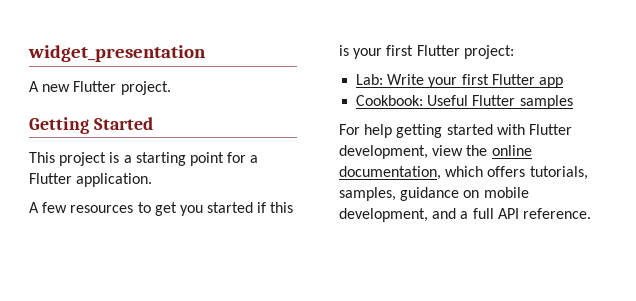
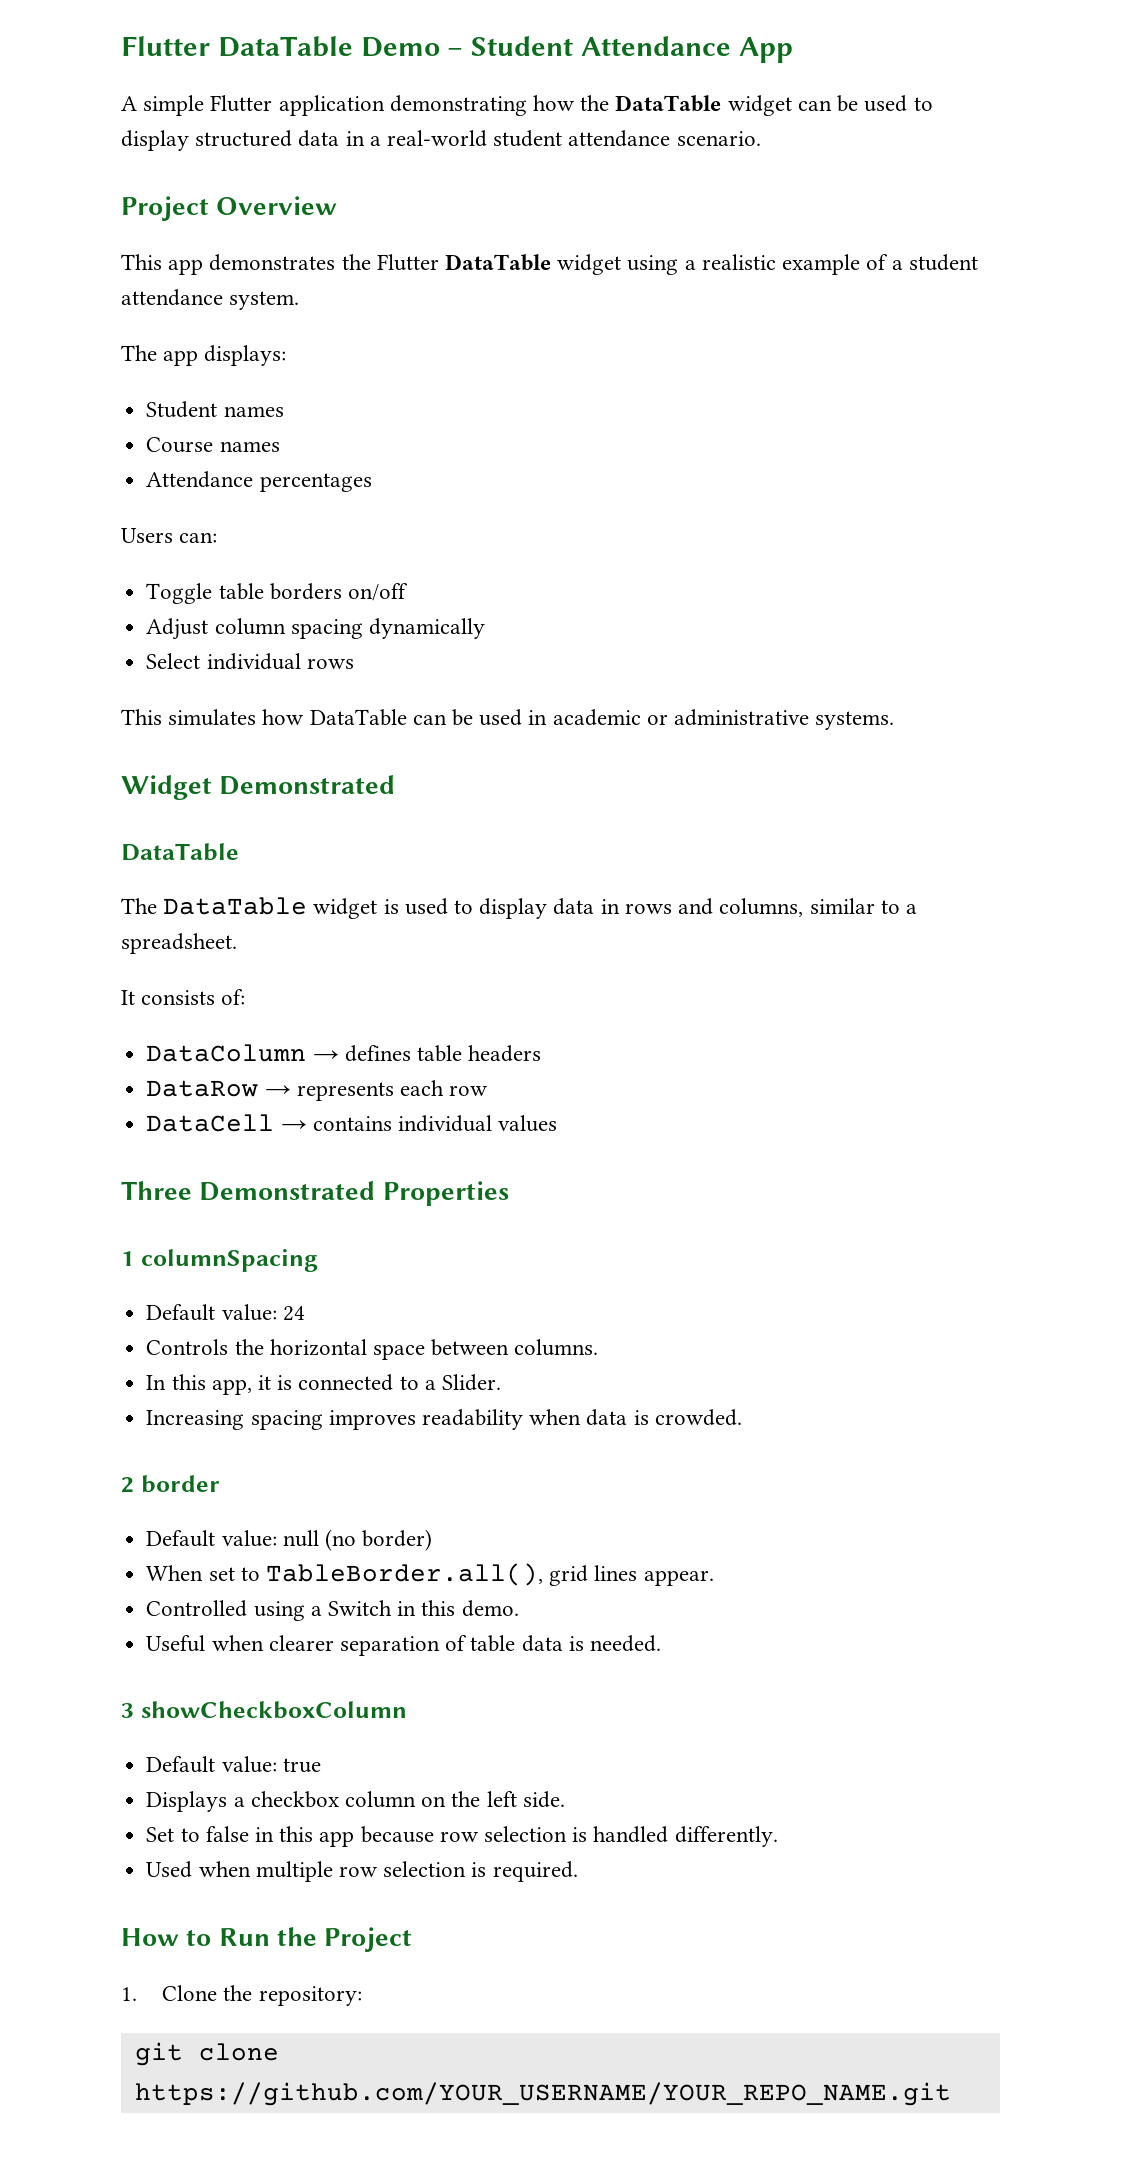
- widget_presentation
- A new Flutter project.
- Getting Started
- This project is a starting point for a Flutter application.
- A few resources to get you started if this is your first Flutter project:
- Lab: Write your first Flutter app
- Cookbook: Useful Flutter samples
- For help getting started with Flutter development, view the online documentation, which offers tutorials, samples, guidance on mobile development, and a full API reference.
+ Flutter DataTable Demo – Student Attendance App
+ A simple Flutter application demonstrating how the DataTable widget can be used to display structured data in a real-world student attendance scenario.
+ Project Overview
+ This app demonstrates the Flutter DataTable widget using a realistic example of a student attendance system.
+ The app displays:
+ Student names
+ Course names
+ Attendance percentages
+ Users can:
+ Toggle table borders on/off
+ Adjust column spacing dynamically
+ Select individual rows
+ This simulates how DataTable can be used in academic or administrative systems.
+ Widget Demonstrated
+ DataTable
+ The DataTable widget is used to display data in rows and columns, similar to a spreadsheet.
+ It consists of:
+ DataColumn → defines table headers
+ DataRow → represents each row
+ DataCell → contains individual values
+ Three Demonstrated Properties
+ 1 columnSpacing
+ Default value: 24
+ Controls the horizontal space between columns.
+ In this app, it is connected to a Slider.
+ Increasing spacing improves readability when data is crowded.
+ 2 border
+ Default value: null (no border)
+ When set to TableBorder.all(), grid lines appear.
+ Controlled using a Switch in this demo.
+ Useful when clearer separation of table data is needed.
+ 3 showCheckboxColumn
+ Default value: true
+ Displays a checkbox column on the left side.
+ Set to false in this app because row selection is handled differently.
+ Used when multiple row selection is required.
+ How to Run the Project
+ 1. Clone the repository:
+ git clone https://github.com/YOUR_USERNAME/YOUR_REPO_NAME.git

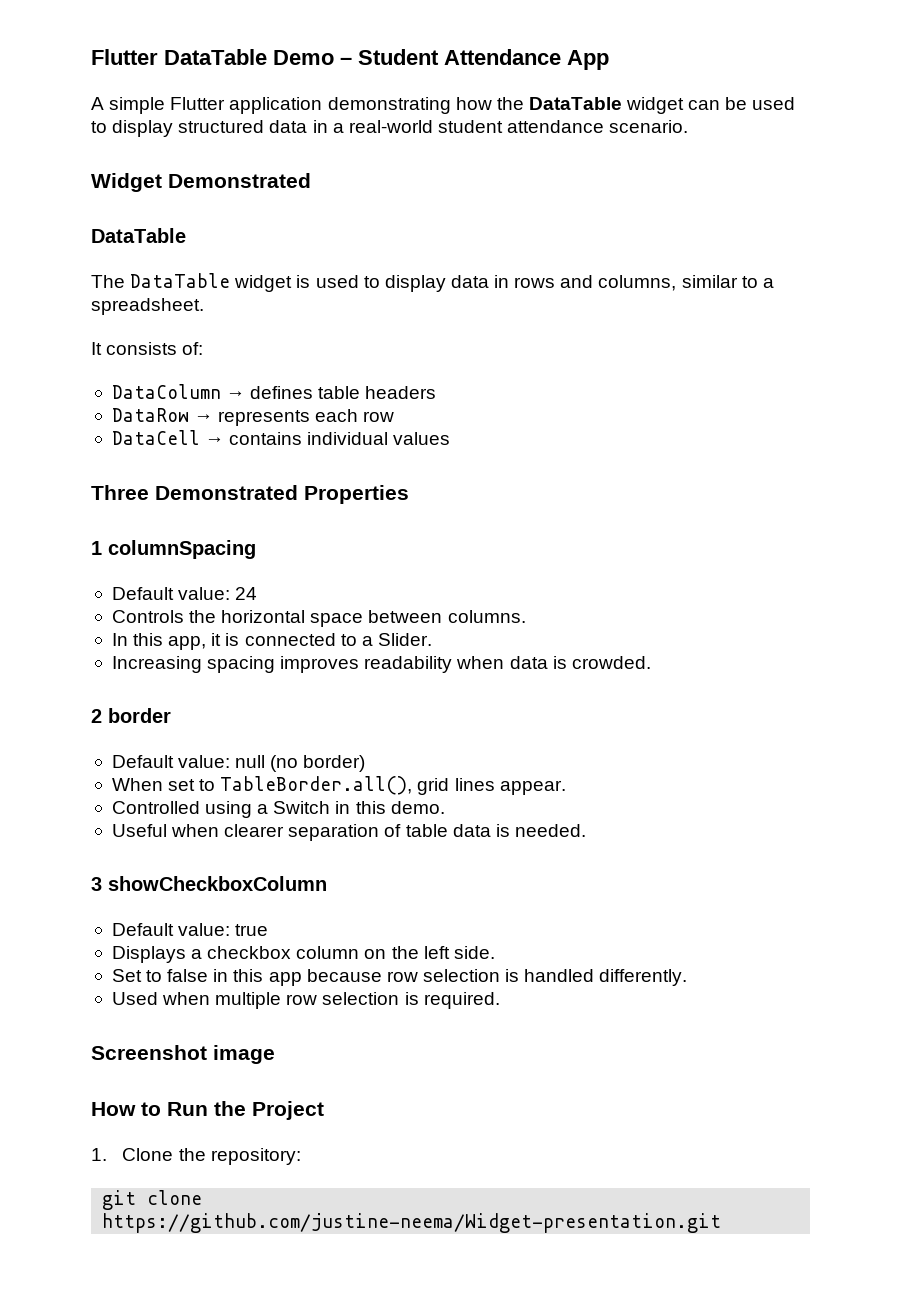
- Project Overview
- This app demonstrates the Flutter DataTable widget using a realistic example of a student attendance system.
- The app displays:
- Student names
- Course names
- Attendance percentages
- Users can:
- Toggle table borders on/off
- Adjust column spacing dynamically
- Select individual rows
- This simulates how DataTable can be used in academic or administrative systems.
+ Screenshot image
- git clone https://github.com/YOUR_USERNAME/YOUR_REPO_NAME.git
+ git clone https://github.com/justine-neema/Widget-presentation.git

